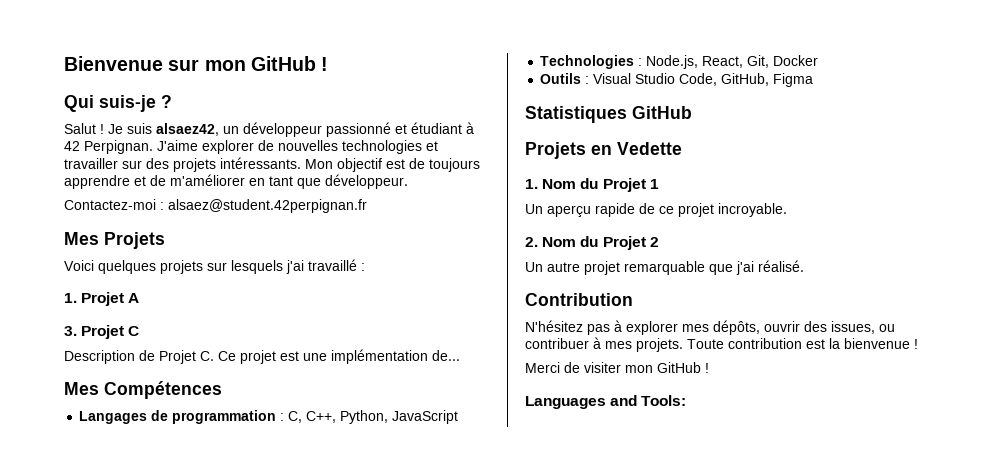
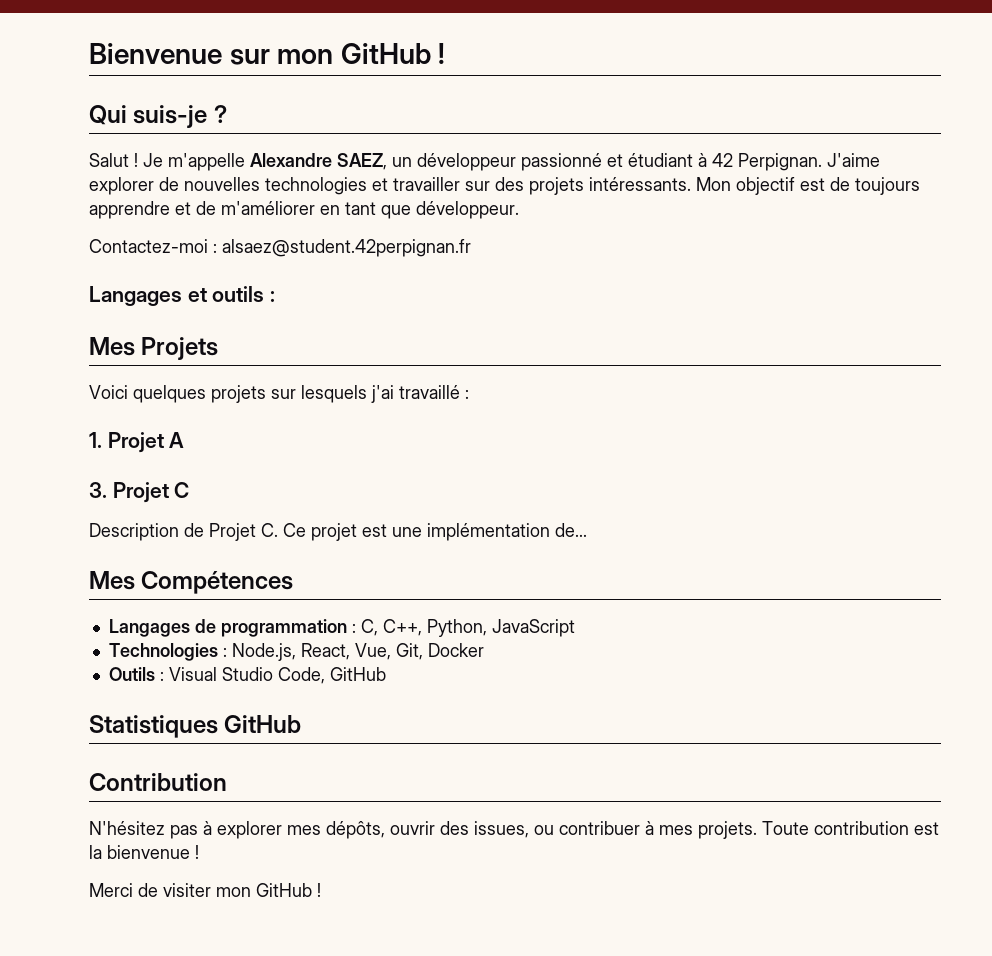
- Je suis alsaez42, un développeur passionné et étudiant à 42 Perpignan.
+ Je m'appelle Alexandre SAEZ, un développeur passionné et étudiant à 42 Perpignan.
+ Langages et outils :
- Technologies : Node.js, React, Git, Docker
+ Technologies : Node.js, React, Vue, Git, Docker
- Outils : Visual Studio Code, GitHub, Figma
+ Outils : Visual Studio Code, GitHub
- Projets en Vedette
- 1. Nom du Projet 1
- Un aperçu rapide de ce projet incroyable.
- 2. Nom du Projet 2
- Un autre projet remarquable que j'ai réalisé.
- Languages and Tools:

